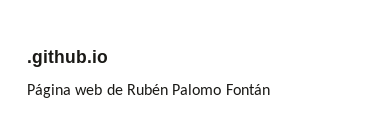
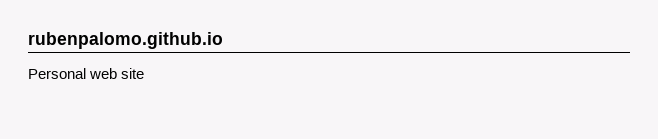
- .github.io
- Página web de Rubén Palomo Fontán
+ rubenpalomo.github.io
+ Personal web site

